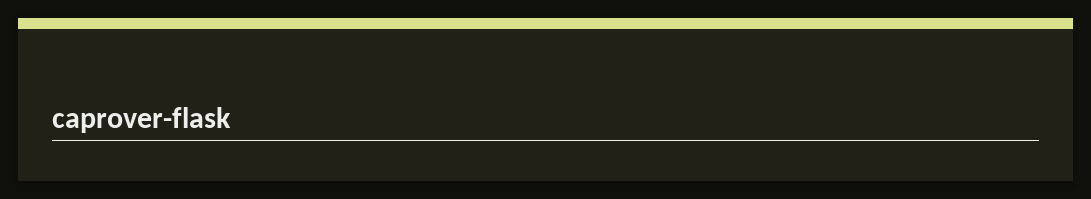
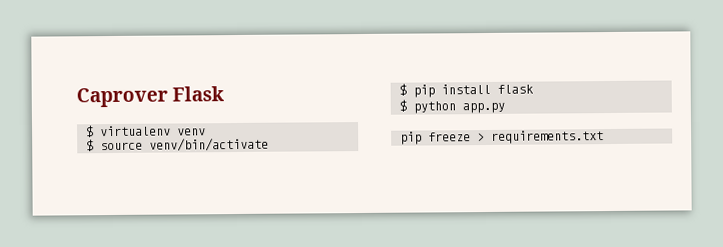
- caprover-flask
+ Caprover Flask
+ $ virtualenv venv
+ $ source venv/bin/activate
+ $ pip install flask
+ $ python app.py
+ pip freeze > requirements.txt

